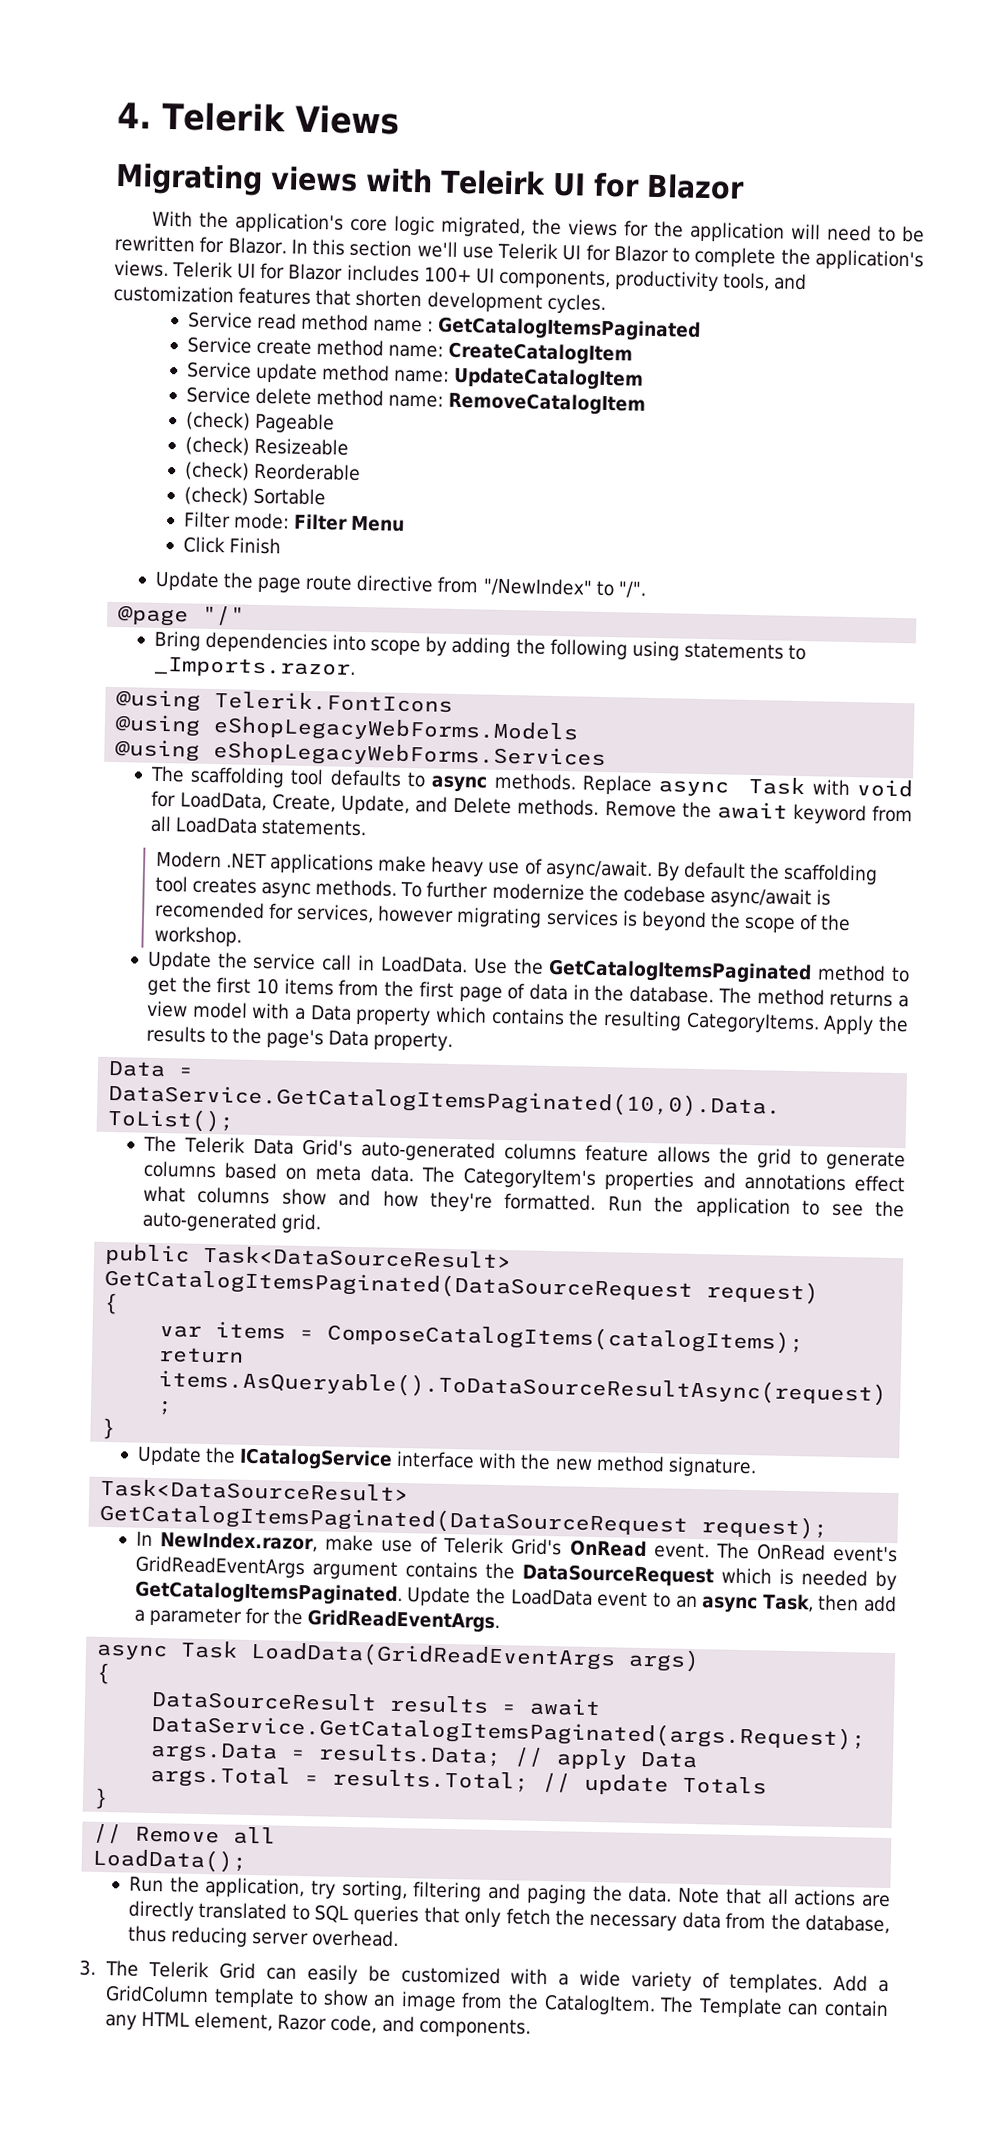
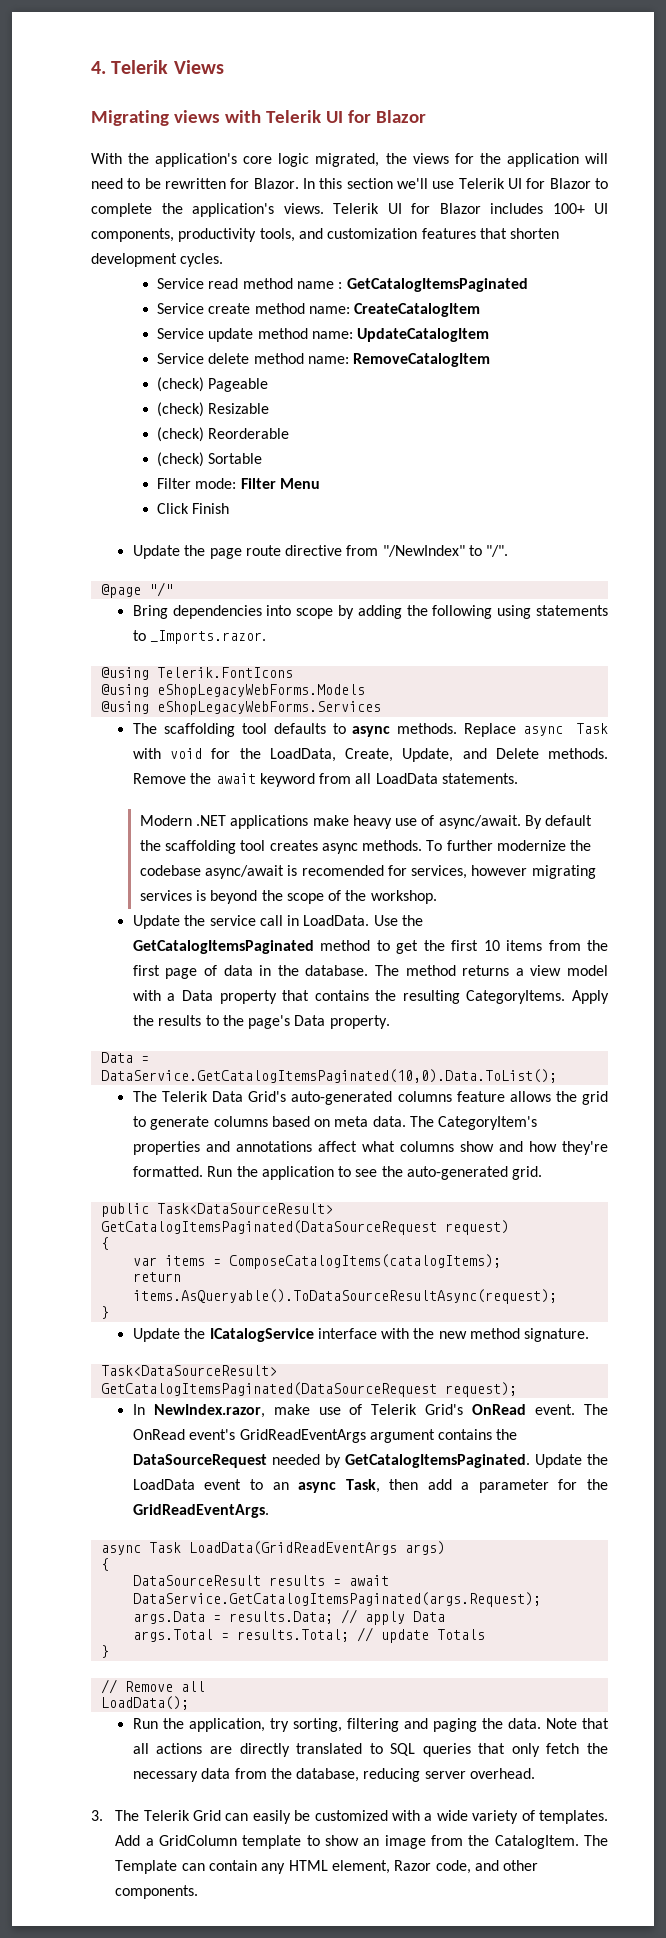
- Migrating views with Teleirk UI for Blazor
+ Migrating views with Telerik UI for Blazor
- (check) Resizeable
+ (check) Resizable
- Replace async Task with void for LoadData, Create, Update, and Delete methods.
+ Replace async Task with void for the LoadData, Create, Update, and Delete methods.
- The method returns a view model with a Data property which contains the resulting CategoryItems.
+ The method returns a view model with a Data property that contains the resulting CategoryItems.
- The CategoryItem's properties and annotations effect what columns show and how they're formatted.
+ The CategoryItem's properties and annotations affect what columns show and how they're formatted.
- The OnRead event's GridReadEventArgs argument contains the DataSourceRequest which is needed by GetCatalogItemsPaginated.
+ The OnRead event's GridReadEventArgs argument contains the DataSourceRequest needed by GetCatalogItemsPaginated.
- Note that all actions are directly translated to SQL queries that only fetch the necessary data from the database, thus reducing server overhead.
+ Note that all actions are directly translated to SQL queries that only fetch the necessary data from the database, reducing server overhead.
- The Template can contain any HTML element, Razor code, and components.
+ The Template can contain any HTML element, Razor code, and other components.

